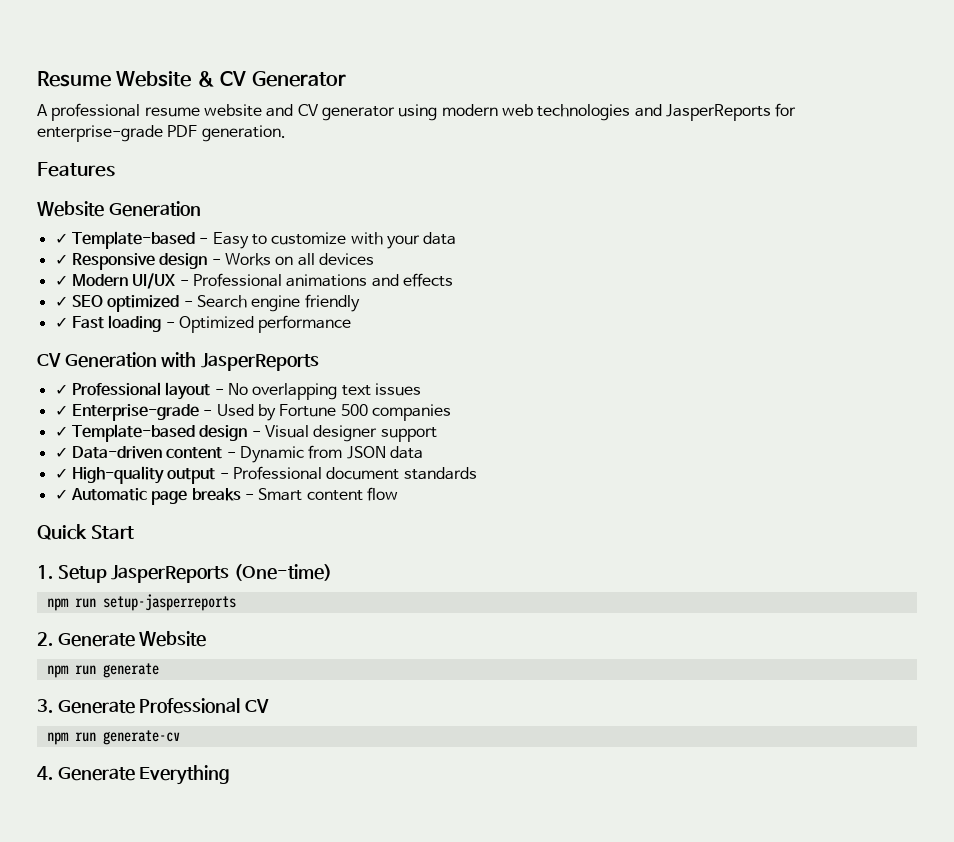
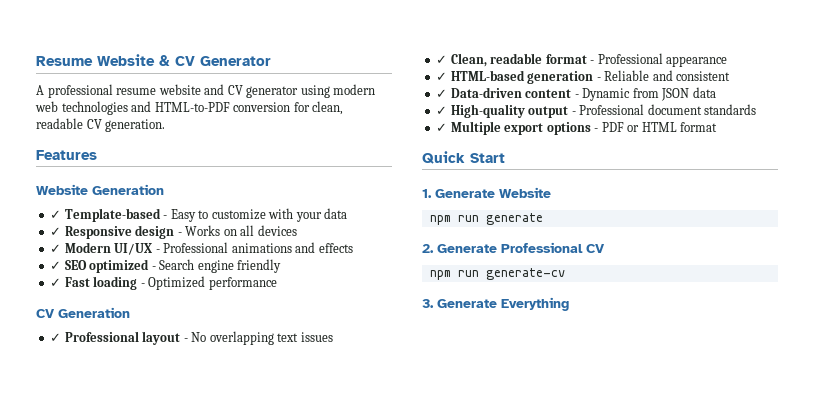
- A professional resume website and CV generator using modern web technologies and JasperReports for enterprise-grade PDF generation.
+ A professional resume website and CV generator using modern web technologies and HTML-to-PDF conversion for clean, readable CV generation.
- CV Generation with JasperReports
+ CV Generation
- ✓ Enterprise-grade - Used by Fortune 500 companies
- ✓ Template-based design - Visual designer support
+ ✓ Clean, readable format - Professional appearance
+ ✓ HTML-based generation - Reliable and consistent
- ✓ Automatic page breaks - Smart content flow
+ ✓ Multiple export options - PDF or HTML format
  Quick Start
- 1. Setup JasperReports (One-time)
- npm run setup-jasperreports
- 2. Generate Website
+ 1. Generate Website
- 3. Generate Professional CV
+ 2. Generate Professional CV
- 4. Generate Everything
+ 3. Generate Everything

